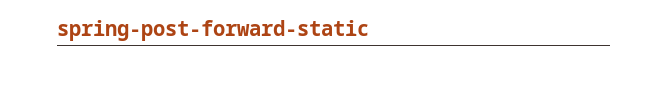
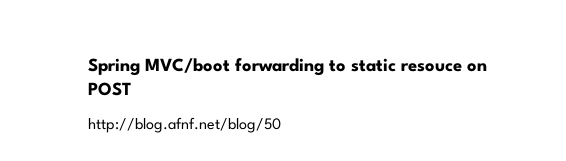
- spring-post-forward-static
+ Spring MVC/boot forwarding to static resouce on POST
+ http://blog.afnf.net/blog/50

